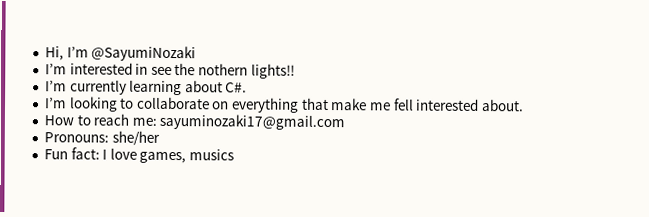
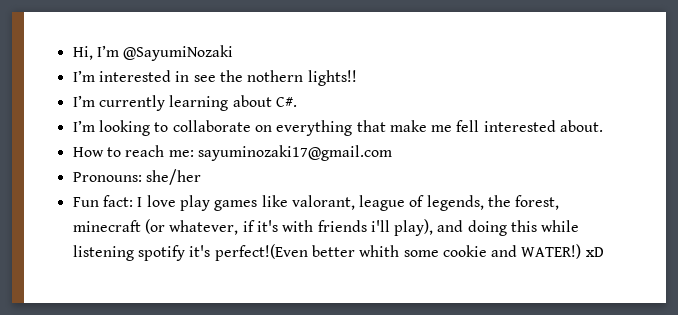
- Fun fact: I love games, musics
+ Fun fact: I love play games like valorant, league of legends, the forest, minecraft (or whatever, if it's with friends i'll play), and doing this while listening spotify it's perfect!(Even better whith some cookie and WATER!) xD

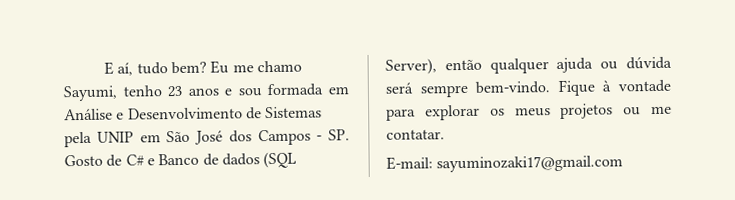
- Hi, I’m @SayumiNozaki
- I’m interested in see the nothern lights!!
- I’m currently learning about C#.
- I’m looking to collaborate on everything that make me fell interested about.
- How to reach me: sayuminozaki17@gmail.com
- Pronouns: she/her
- Fun fact: I love play games like valorant, league of legends, the forest, minecraft (or whatever, if it's with friends i'll play), and doing this while listening spotify it's perfect!(Even better whith some cookie and WATER!) xD
+ E aí, tudo bem? Eu me chamo Sayumi, tenho 23 anos e sou formada em Análise e Desenvolvimento de Sistemas pela UNIP em São José dos Campos - SP. Gosto de C# e Banco de dados (SQL Server), então qualquer ajuda ou dúvida será sempre bem-vindo. Fique à vontade para explorar os meus projetos ou me contatar.
+ E-mail: sayuminozaki17@gmail.com

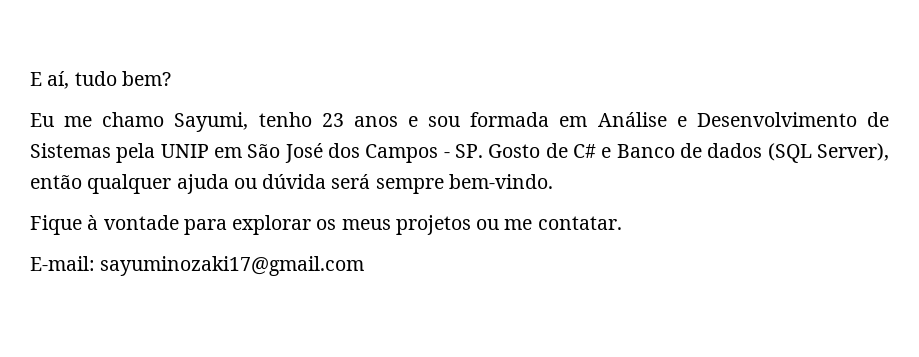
- E aí, tudo bem? Eu me chamo Sayumi, tenho 23 anos e sou formada em Análise e Desenvolvimento de Sistemas pela UNIP em São José dos Campos - SP. Gosto de C# e Banco de dados (SQL Server), então qualquer ajuda ou dúvida será sempre bem-vindo. Fique à vontade para explorar os meus projetos ou me contatar.
+ E aí, tudo bem?
+ Eu me chamo Sayumi, tenho 23 anos e sou formada em Análise e Desenvolvimento de Sistemas pela UNIP em São José dos Campos - SP. Gosto de C# e Banco de dados (SQL Server), então qualquer ajuda ou dúvida será sempre bem-vindo.
+ Fique à vontade para explorar os meus projetos ou me contatar.

